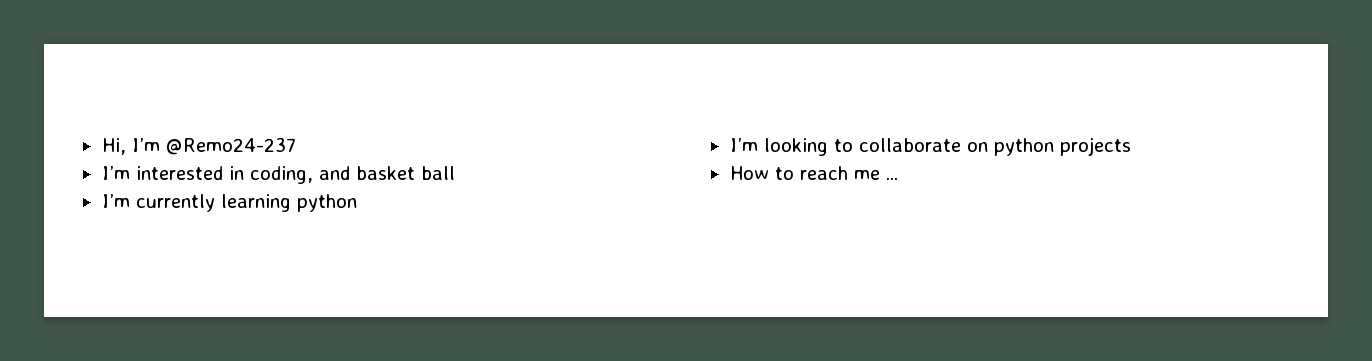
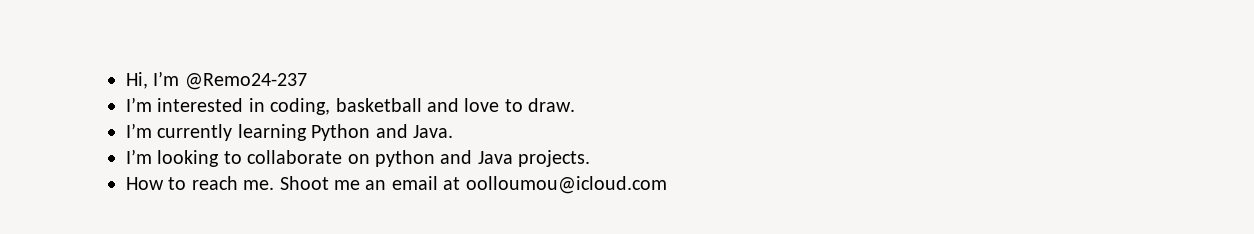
- I’m interested in coding, and basket ball
+ I’m interested in coding, basketball and love to draw.
- I’m currently learning python
+ I’m currently learning Python and Java.
- I’m looking to collaborate on python projects
+ I’m looking to collaborate on python and Java projects.
- How to reach me ...
+ How to reach me. Shoot me an email at oolloumou@icloud.com

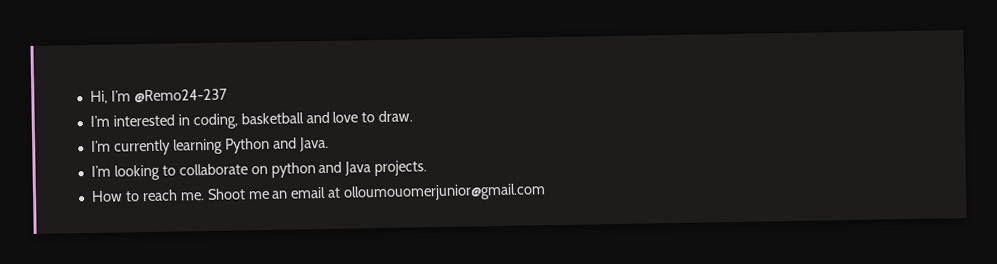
- Shoot me an email at oolloumou@icloud.com
+ Shoot me an email at olloumouomerjunior@gmail.com

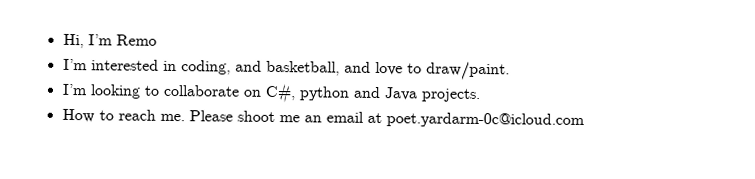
- Hi, I’m @Remo24-237
+ Hi, I’m Remo
- I’m interested in coding, basketball and love to draw.
- I’m currently learning Python and Java.
+ I’m interested in coding, and basketball, and love to draw/paint.
- I’m looking to collaborate on python and Java projects.
+ I’m looking to collaborate on C#, python and Java projects.
- Shoot me an email at olloumouomerjunior@gmail.com
+ Please shoot me an email at poet.yardarm-0c@icloud.com

